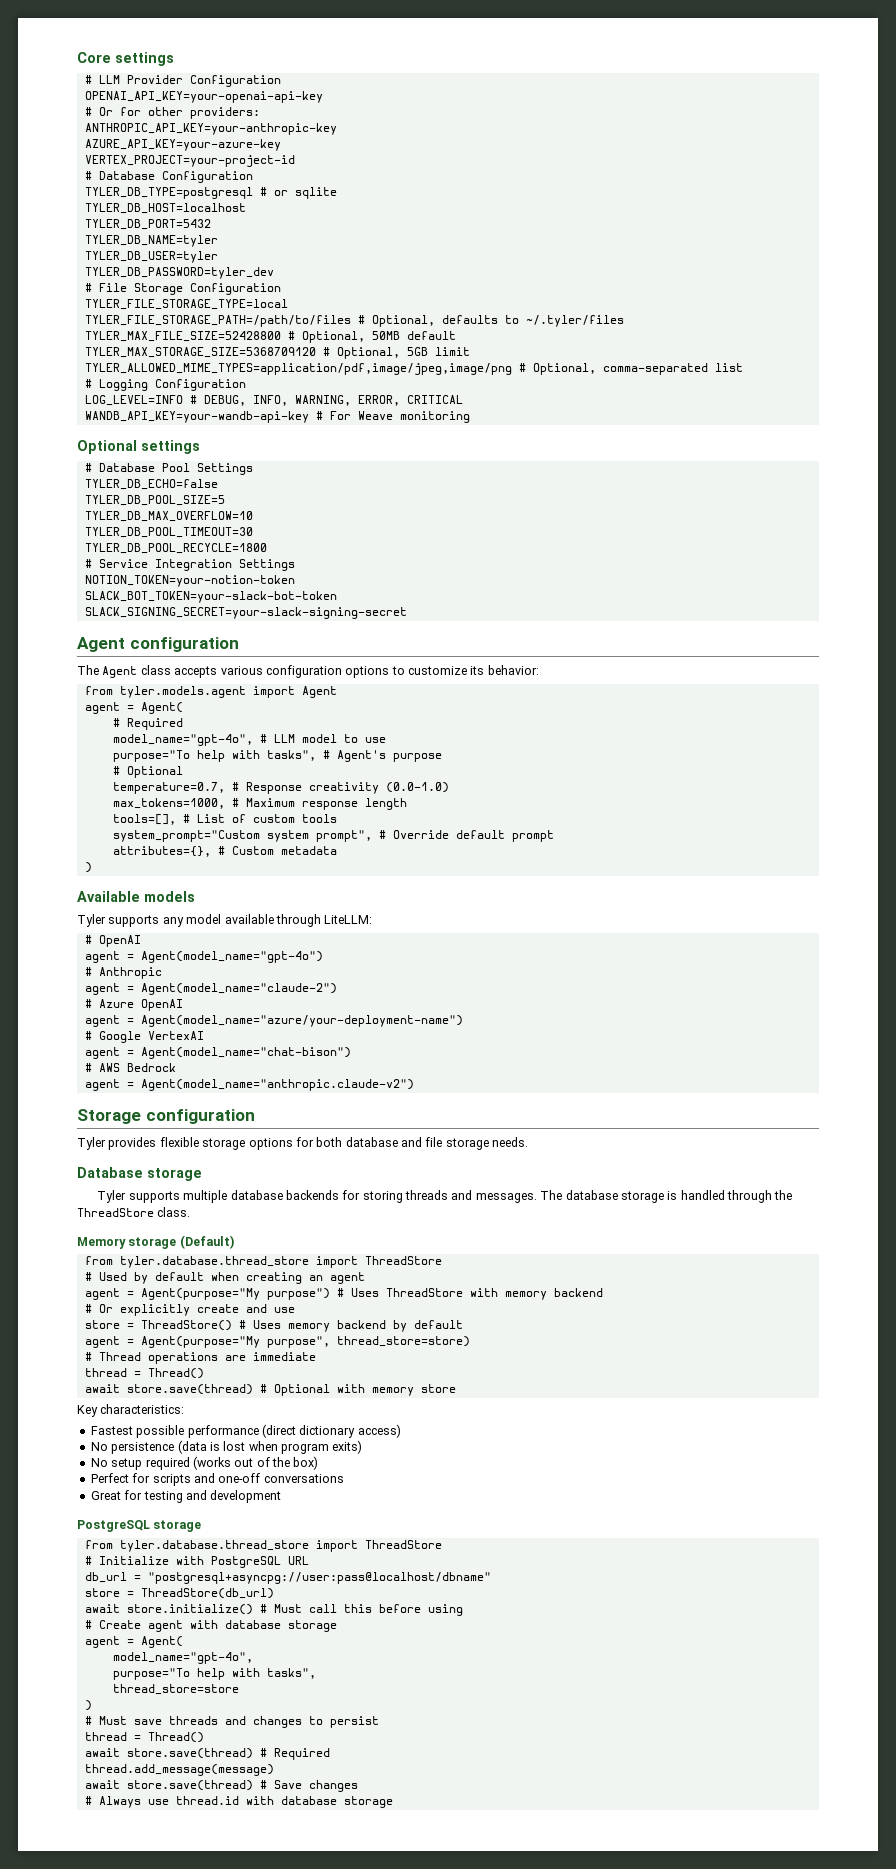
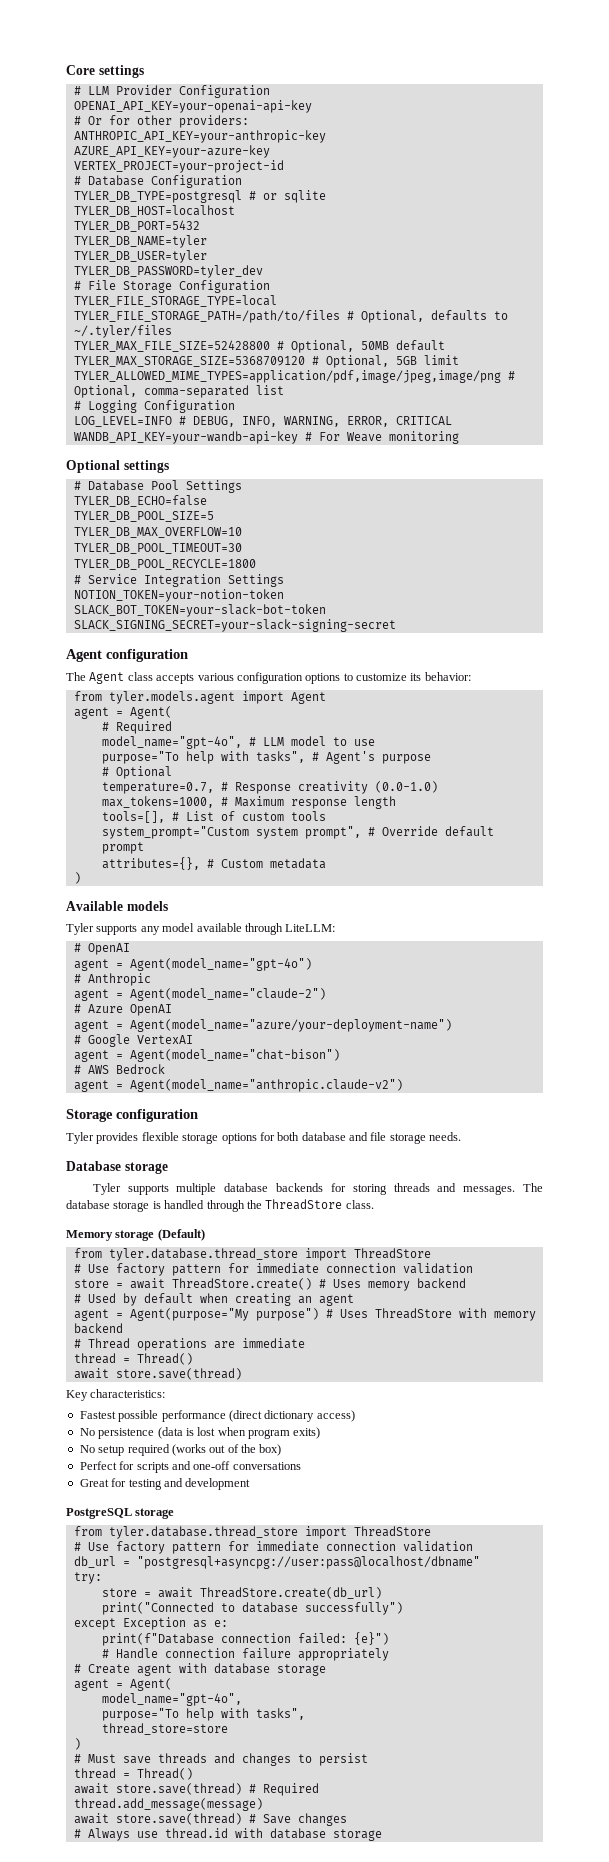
  Memory storage (Default)
  from tyler.database.thread_store import ThreadStore
+ # Use factory pattern for immediate connection validation
+ store = await ThreadStore.create() # Uses memory backend
- # Or explicitly create and use
- store = ThreadStore() # Uses memory backend by default
- agent = Agent(purpose="My purpose", thread_store=store)
  # Thread operations are immediate
  thread = Thread()
- await store.save(thread) # Optional with memory store
+ await store.save(thread)
  PostgreSQL storage
  from tyler.database.thread_store import ThreadStore
- # Initialize with PostgreSQL URL
+ # Use factory pattern for immediate connection validation
- store = ThreadStore(db_url)
- await store.initialize() # Must call this before using
+ try:
+ store = await ThreadStore.create(db_url)
+ print("Connected to database successfully")
+ except Exception as e:
+ print(f"Database connection failed: {e}")
+ # Handle connection failure appropriately

